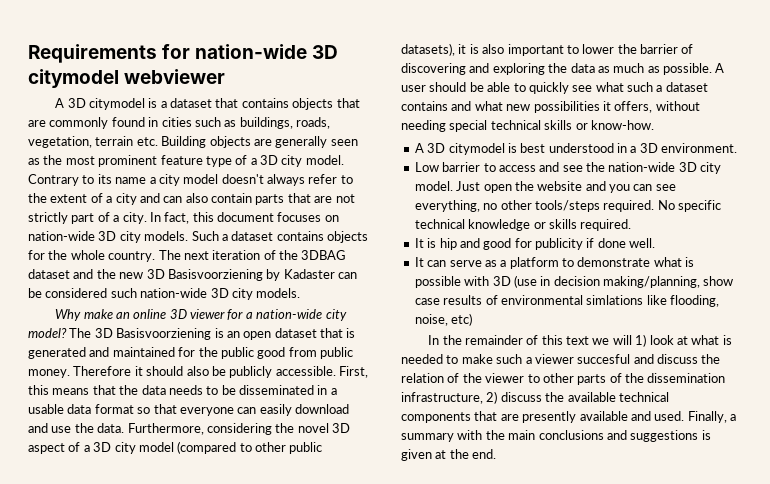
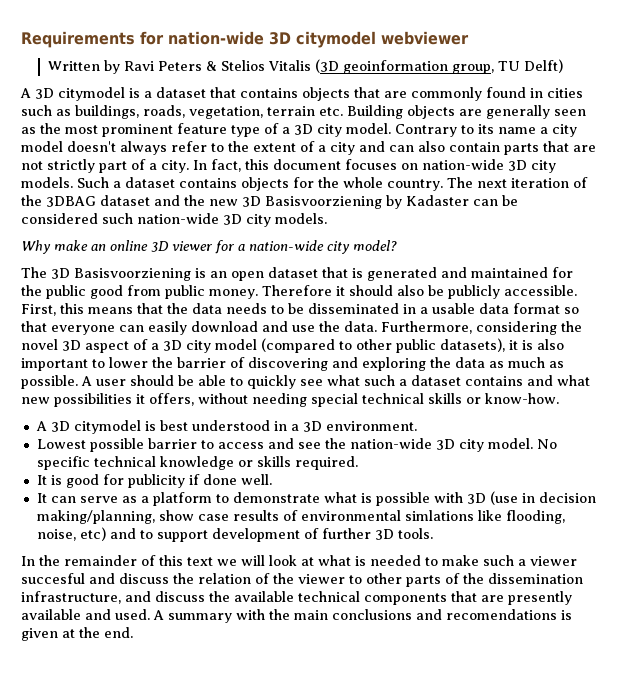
+ Written by Ravi Peters & Stelios Vitalis (3D geoinformation group, TU Delft)
- Why make an online 3D viewer for a nation-wide city model? The 3D Basisvoorziening is an open dataset that is generated and maintained for the public good from public money.
+ Why make an online 3D viewer for a nation-wide city model?
+ The 3D Basisvoorziening is an open dataset that is generated and maintained for the public good from public money.
- Low barrier to access and see the nation-wide 3D city model.
+ Lowest possible barrier to access and see the nation-wide 3D city model.
- Just open the website and you can see everything, no other tools/steps required.
- It is hip and good for publicity if done well.
+ It is good for publicity if done well.
- It can serve as a platform to demonstrate what is possible with 3D (use in decision making/planning, show case results of environmental simlations like flooding, noise, etc)
+ It can serve as a platform to demonstrate what is possible with 3D (use in decision making/planning, show case results of environmental simlations like flooding, noise, etc) and to support development of further 3D tools.
- In the remainder of this text we will 1) look at what is needed to make such a viewer succesful and discuss the relation of the viewer to other parts of the dissemination infrastructure, 2) discuss the available technical components that are presently available and used.
+ In the remainder of this text we will look at what is needed to make such a viewer succesful and discuss the relation of the viewer to other parts of the dissemination infrastructure, and discuss the available technical components that are presently available and used.
- Finally, a summary with the main conclusions and suggestions is given at the end.
+ A summary with the main conclusions and recomendations is given at the end.

